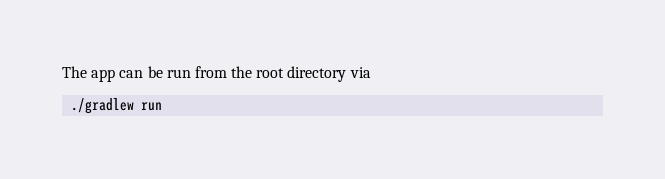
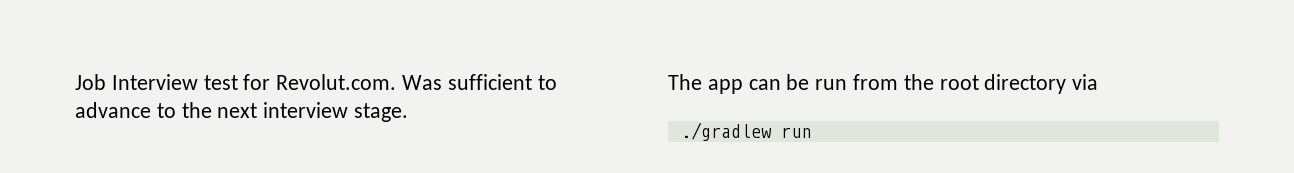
+ Job Interview test for Revolut.com. Was sufficient to advance to the next interview stage.

